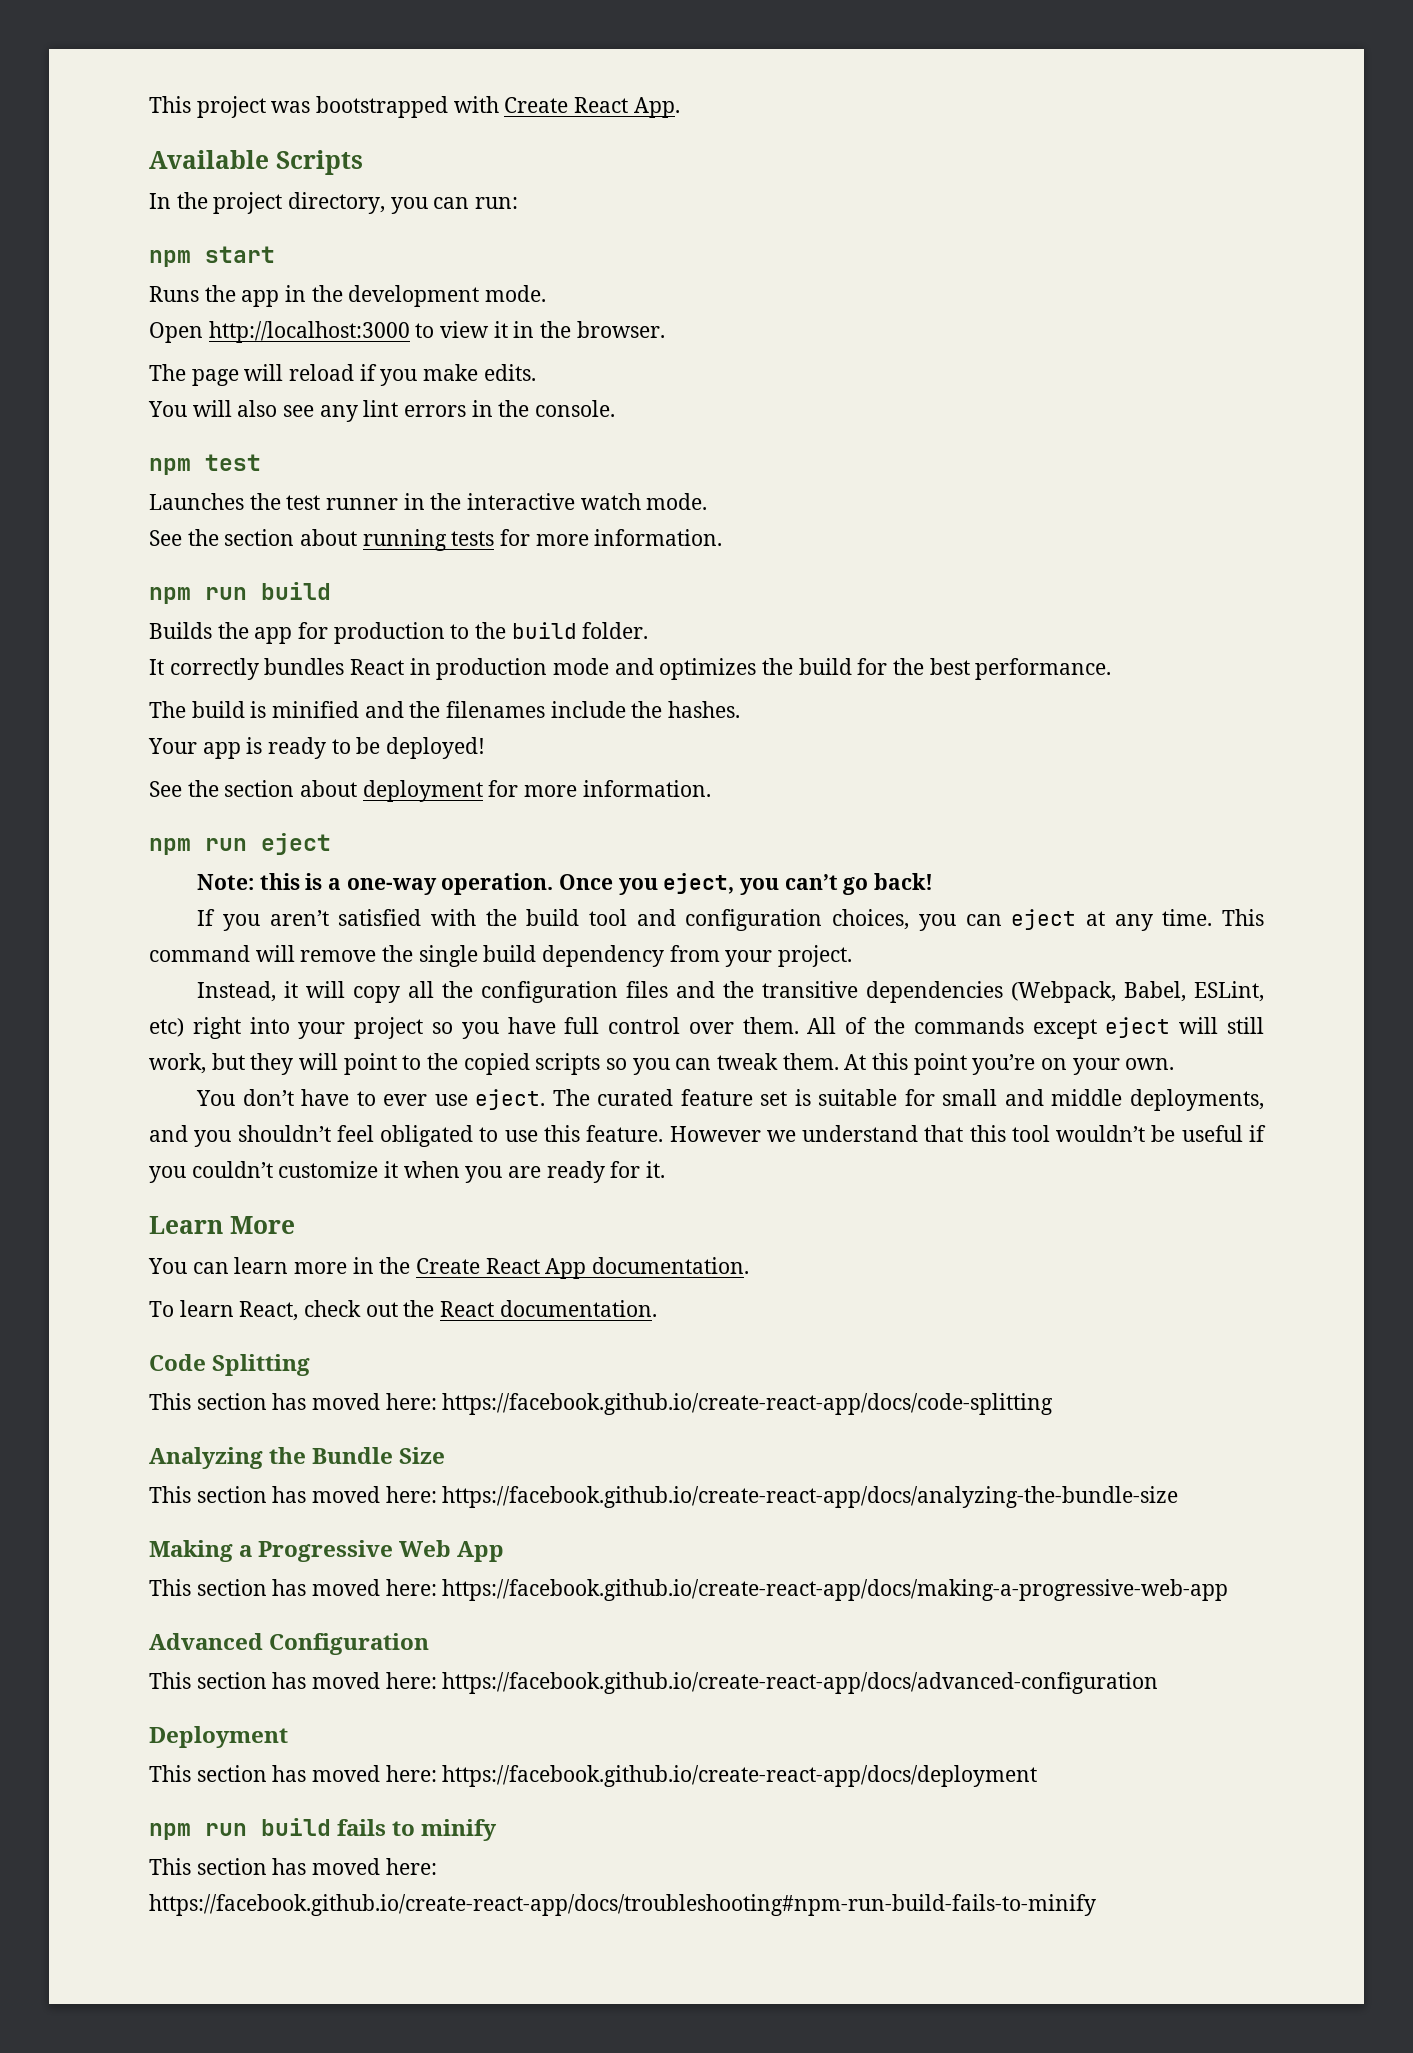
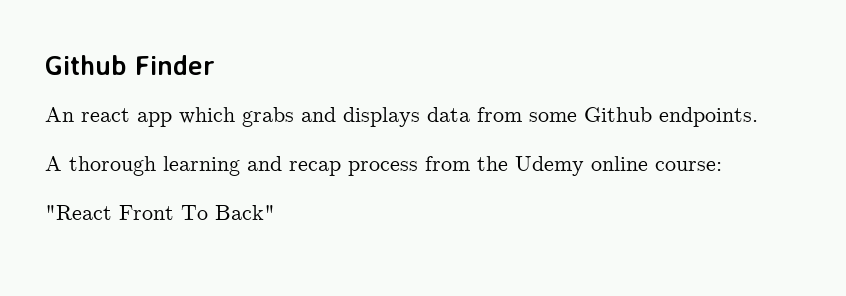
- This project was bootstrapped with Create React App.
- Available Scripts
- In the project directory, you can run:
- npm start
- Runs the app in the development mode.
- Open http://localhost:3000 to view it in the browser.
- The page will reload if you make edits.
- You will also see any lint errors in the console.
- npm test
- Launches the test runner in the interactive watch mode.
- See the section about running tests for more information.
- npm run build
- Builds the app for production to the build folder.
- It correctly bundles React in production mode and optimizes the build for the best performance.
- The build is minified and the filenames include the hashes.
- Your app is ready to be deployed!
- See the section about deployment for more information.
- npm run eject
- Note: this is a one-way operation. Once you eject, you can’t go back!
- If you aren’t satisfied with the build tool and configuration choices, you can eject at any time. This command will remove the single build dependency from your project.
- Instead, it will copy all the configuration files and the transitive dependencies (Webpack, Babel, ESLint, etc) right into your project so you have full control over them. All of the commands except eject will still work, but they will point to the copied scripts so you can tweak them. At this point you’re on your own.
- You don’t have to ever use eject. The curated feature set is suitable for small and middle deployments, and you shouldn’t feel obligated to use this feature. However we understand that this tool wouldn’t be useful if you couldn’t customize it when you are ready for it.
- Learn More
- You can learn more in the Create React App documentation.
- To learn React, check out the React documentation.
- Code Splitting
- This section has moved here: https://facebook.github.io/create-react-app/docs/code-splitting
- Analyzing the Bundle Size
- This section has moved here: https://facebook.github.io/create-react-app/docs/analyzing-the-bundle-size
- Making a Progressive Web App
- This section has moved here: https://facebook.github.io/create-react-app/docs/making-a-progressive-web-app
- Advanced Configuration
- This section has moved here: https://facebook.github.io/create-react-app/docs/advanced-configuration
- Deployment
- This section has moved here: https://facebook.github.io/create-react-app/docs/deployment
- npm run build fails to minify
- This section has moved here: https://facebook.github.io/create-react-app/docs/troubleshooting#npm-run-build-fails-to-minify
+ Github Finder
+ An react app which grabs and displays data from some Github endpoints.
+ A thorough learning and recap process from the Udemy online course:
+ "React Front To Back"

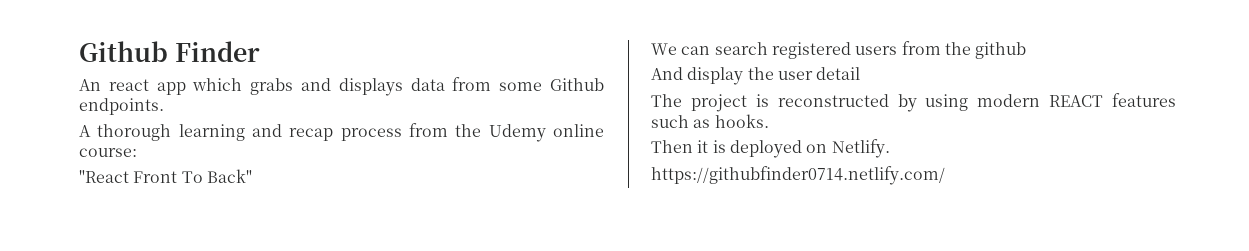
+ We can search registered users from the github
+ And display the user detail
+ The project is reconstructed by using modern REACT features such as hooks.
+ Then it is deployed on Netlify.
+ https://githubfinder0714.netlify.com/

